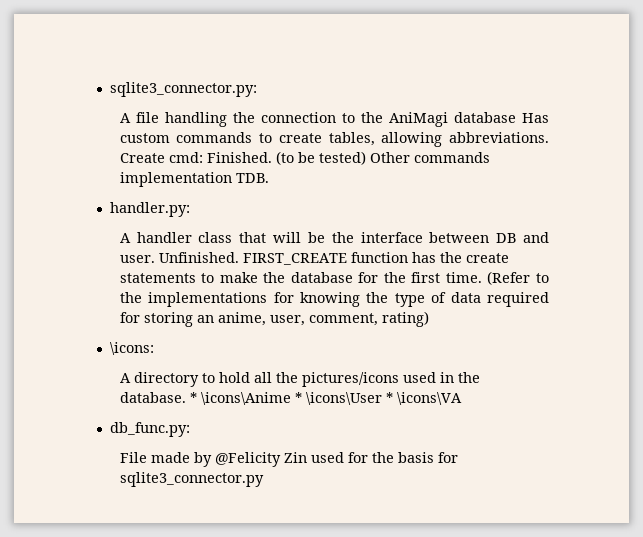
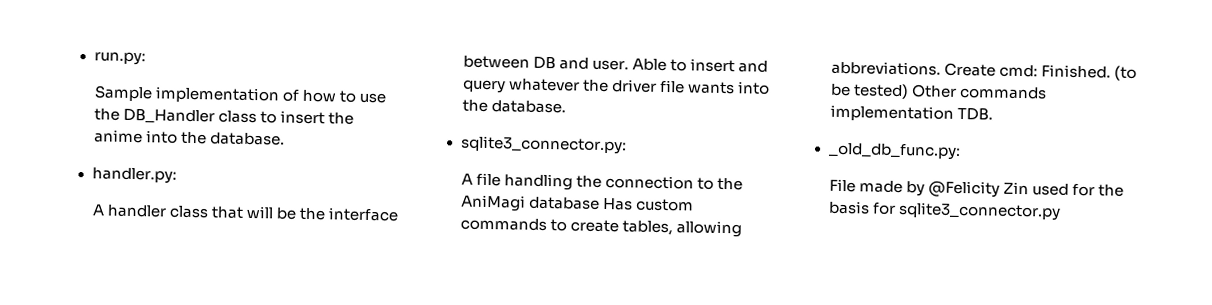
+ run.py:
+ Sample implementation of how to use the DB_Handler class to insert the anime into the database.
+ handler.py:
+ A handler class that will be the interface between DB and user. Able to insert and query whatever the driver file wants into the database.
- handler.py:
- A handler class that will be the interface between DB and user. Unfinished. FIRST_CREATE function has the create statements to make the database for the first time. (Refer to the implementations for knowing the type of data required for storing an anime, user, comment, rating)
- \icons:
- A directory to hold all the pictures/icons used in the database. * \icons\Anime * \icons\User * \icons\VA
- db_func.py:
+ _old_db_func.py:

